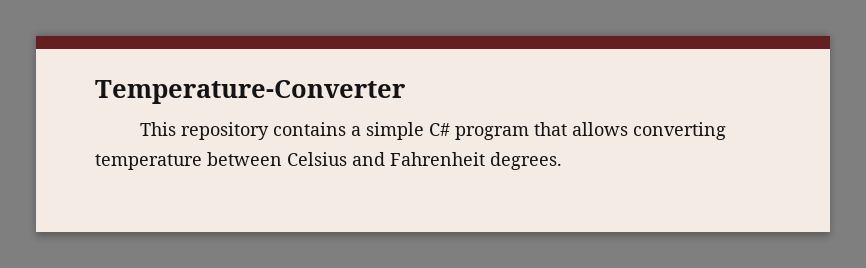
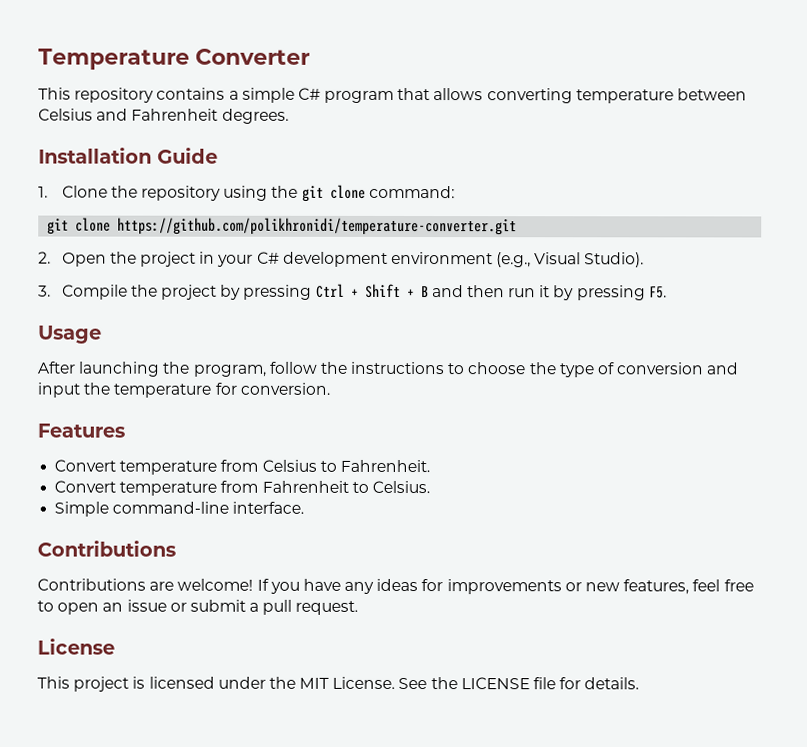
- Temperature-Converter
+ Temperature Converter
+ Installation Guide
+ 1. Clone the repository using the git clone command:
+ git clone https://github.com/polikhronidi/temperature-converter.git
+ 2. Open the project in your C# development environment (e.g., Visual Studio).
+ 3. Compile the project by pressing Ctrl + Shift + B and then run it by pressing F5.
+ Usage
+ After launching the program, follow the instructions to choose the type of conversion and input the temperature for conversion.
+ Features
+ Convert temperature from Celsius to Fahrenheit.
+ Convert temperature from Fahrenheit to Celsius.
+ Simple command-line interface.
+ Contributions
+ Contributions are welcome! If you have any ideas for improvements or new features, feel free to open an issue or submit a pull request.
+ License
+ This project is licensed under the MIT License. See the LICENSE file for details.

